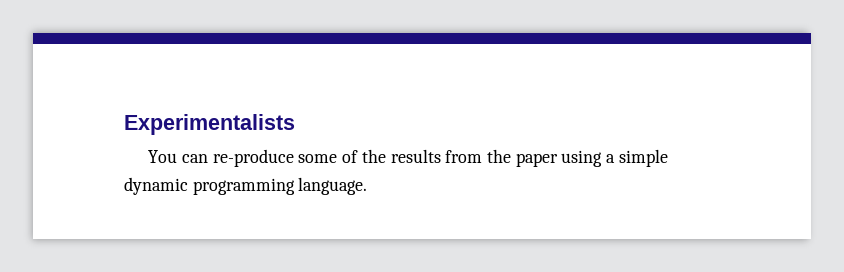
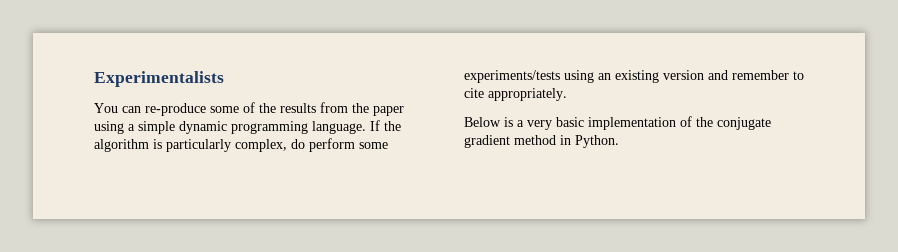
+ If the algorithm is particularly complex, do perform some experiments/tests using an existing version and remember to cite appropriately.
+ Below is a very basic implementation of the conjugate gradient method in Python.

